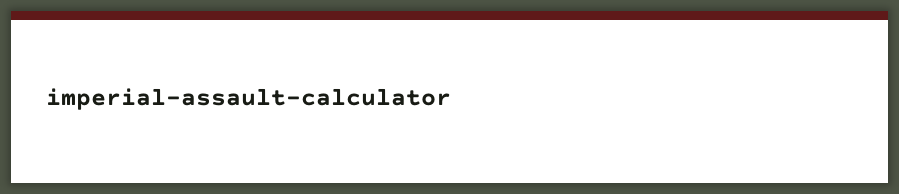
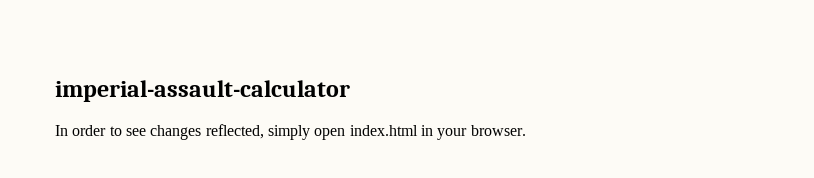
+ In order to see changes reflected, simply open index.html in your browser.

